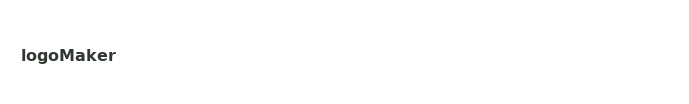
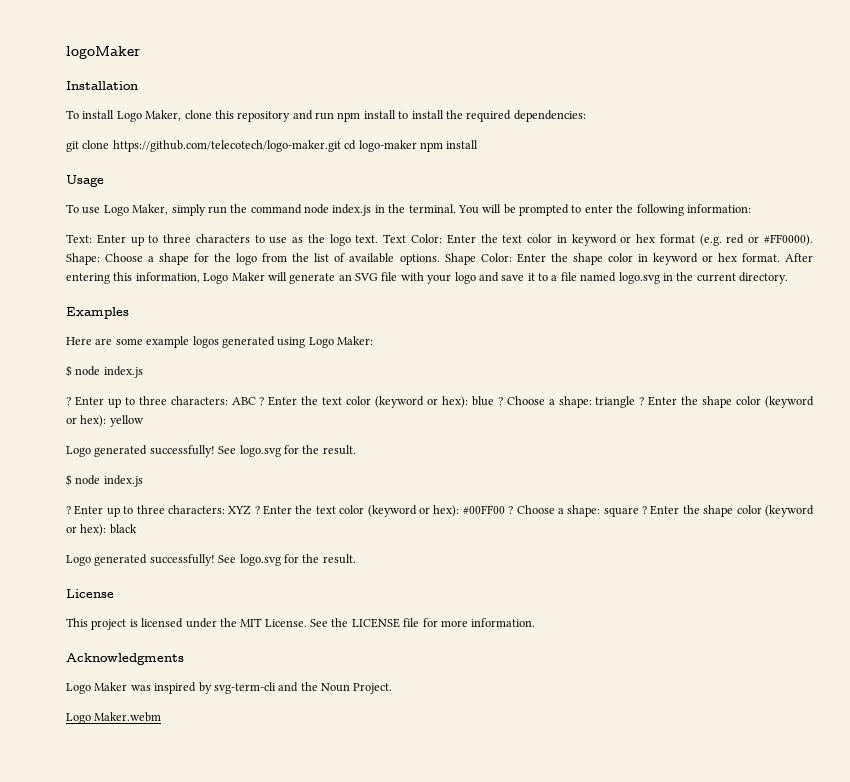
+ Installation
+ To install Logo Maker, clone this repository and run npm install to install the required dependencies:
+ git clone https://github.com/telecotech/logo-maker.git cd logo-maker npm install
+ Usage
+ To use Logo Maker, simply run the command node index.js in the terminal. You will be prompted to enter the following information:
+ Text: Enter up to three characters to use as the logo text. Text Color: Enter the text color in keyword or hex format (e.g. red or #FF0000). Shape: Choose a shape for the logo from the list of available options. Shape Color: Enter the shape color in keyword or hex format. After entering this information, Logo Maker will generate an SVG file with your logo and save it to a file named logo.svg in the current directory.
+ Examples
+ Here are some example logos generated using Logo Maker:
+ $ node index.js
+ ? Enter up to three characters: ABC ? Enter the text color (keyword or hex): blue ? Choose a shape: triangle ? Enter the shape color (keyword or hex): yellow
+ Logo generated successfully! See logo.svg for the result.
+ $ node index.js
+ ? Enter up to three characters: XYZ ? Enter the text color (keyword or hex): #00FF00 ? Choose a shape: square ? Enter the shape color (keyword or hex): black
+ Logo generated successfully! See logo.svg for the result.
+ License
+ This project is licensed under the MIT License. See the LICENSE file for more information.
+ Acknowledgments
+ Logo Maker was inspired by svg-term-cli and the Noun Project.
+ Logo Maker.webm

